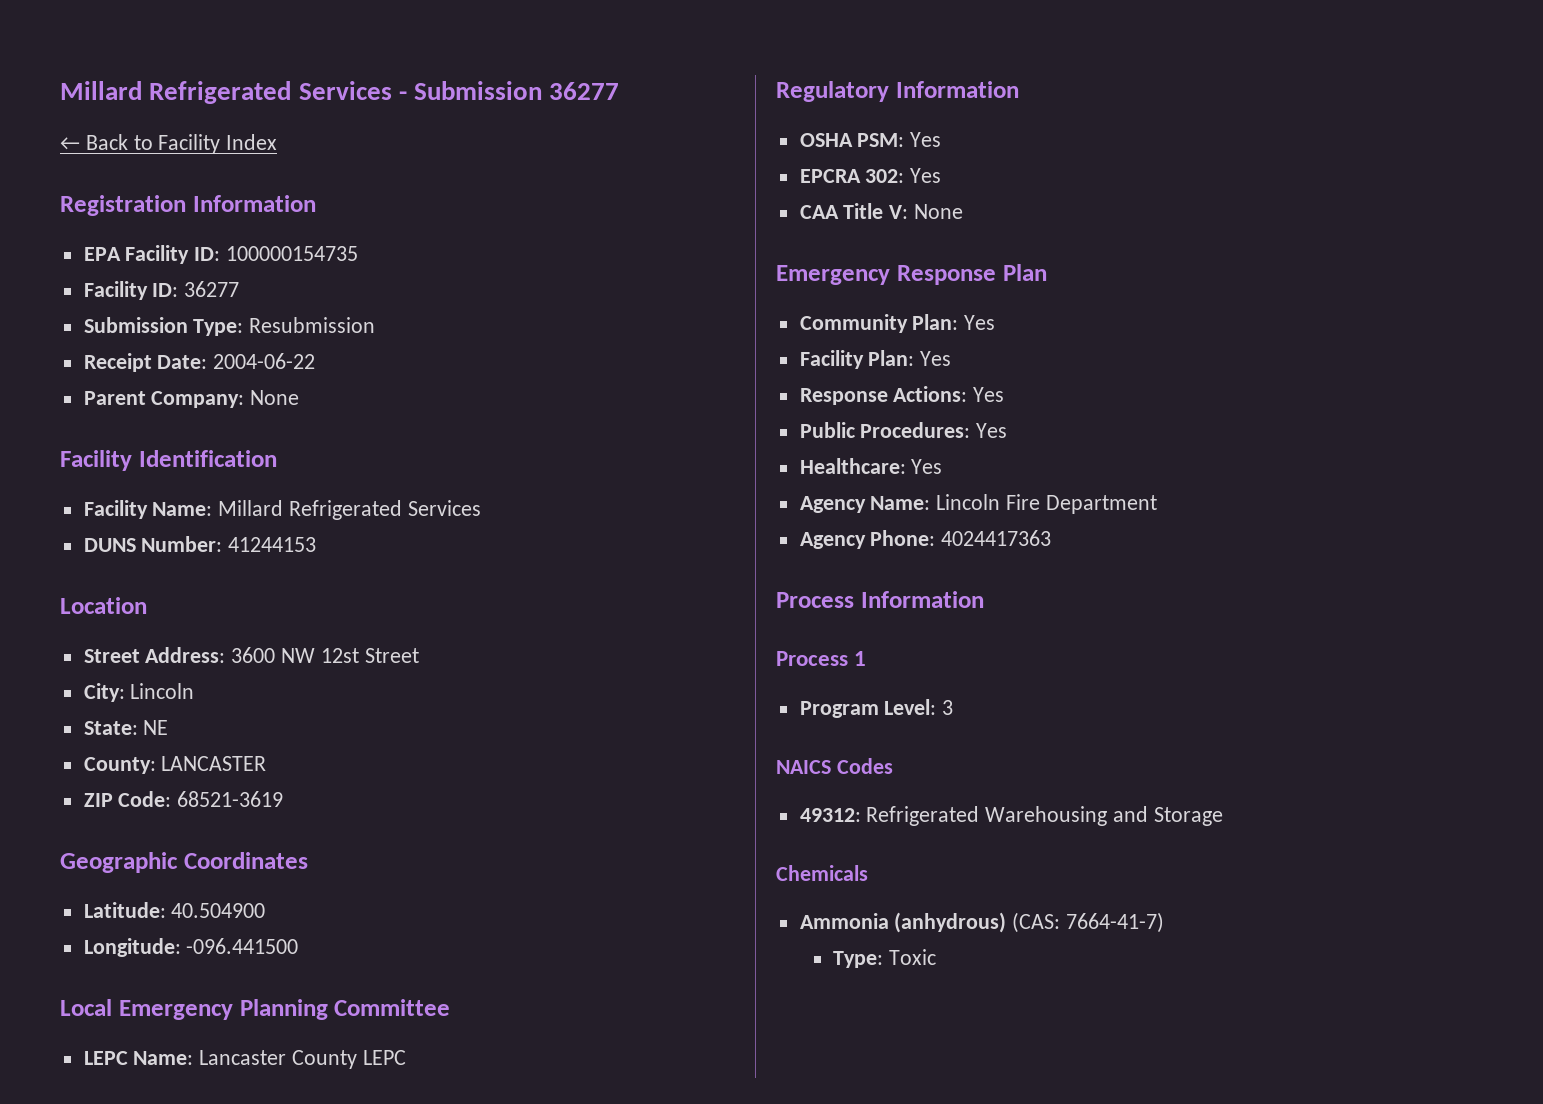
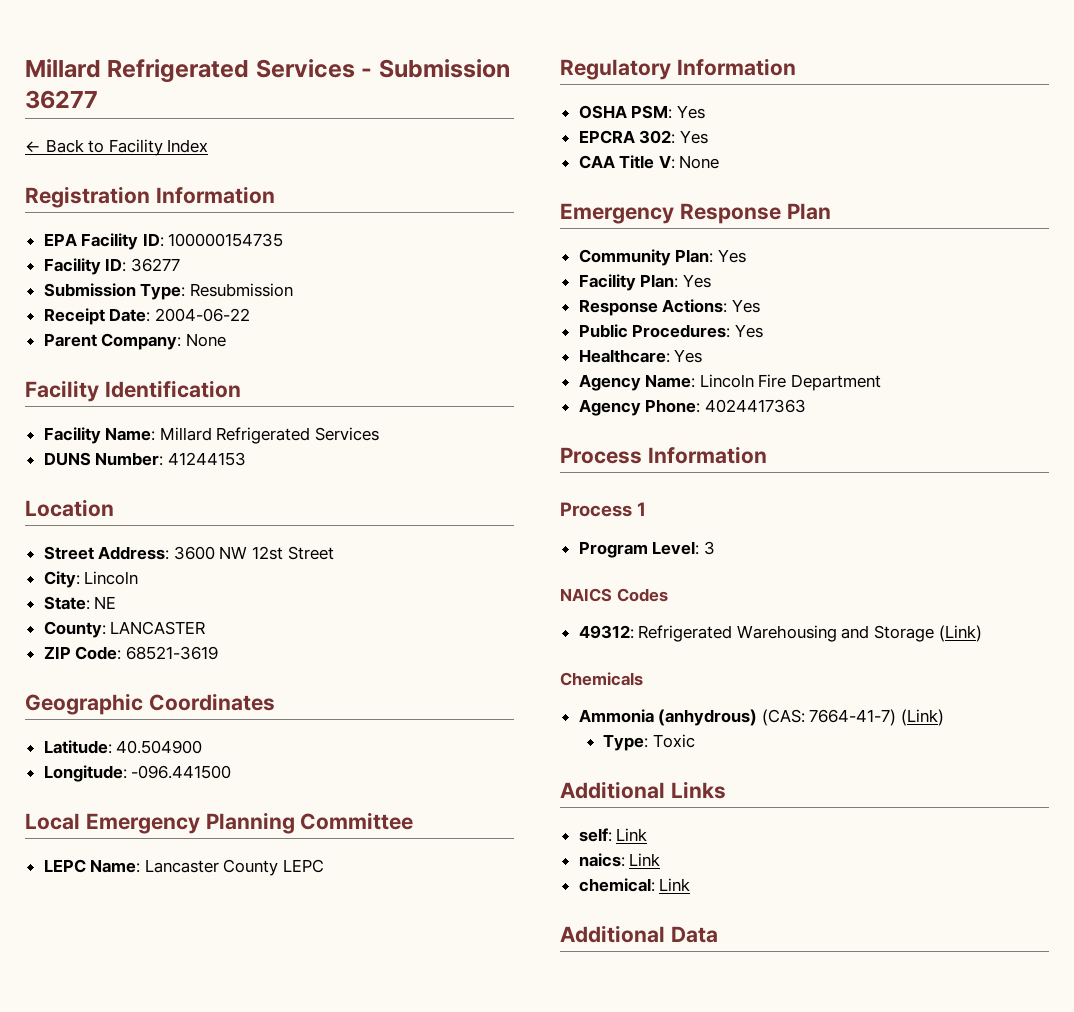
- 49312: Refrigerated Warehousing and Storage
+ 49312: Refrigerated Warehousing and Storage (Link)
- Ammonia (anhydrous) (CAS: 7664-41-7)
+ Ammonia (anhydrous) (CAS: 7664-41-7) (Link)
+ Additional Links
+ self: Link
+ naics: Link
+ chemical: Link
+ Additional Data

